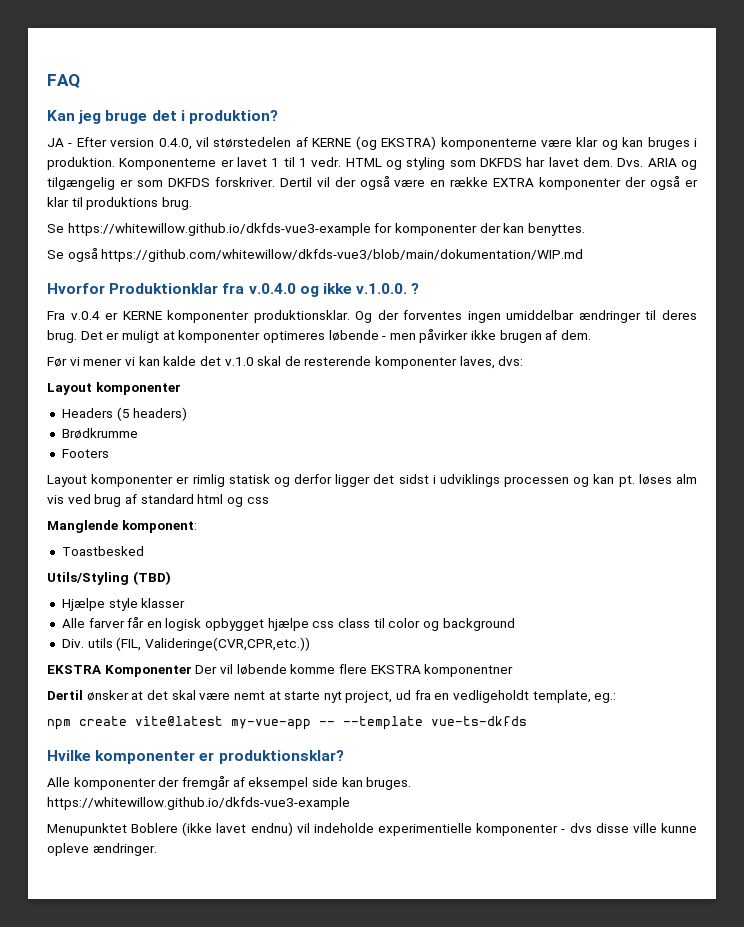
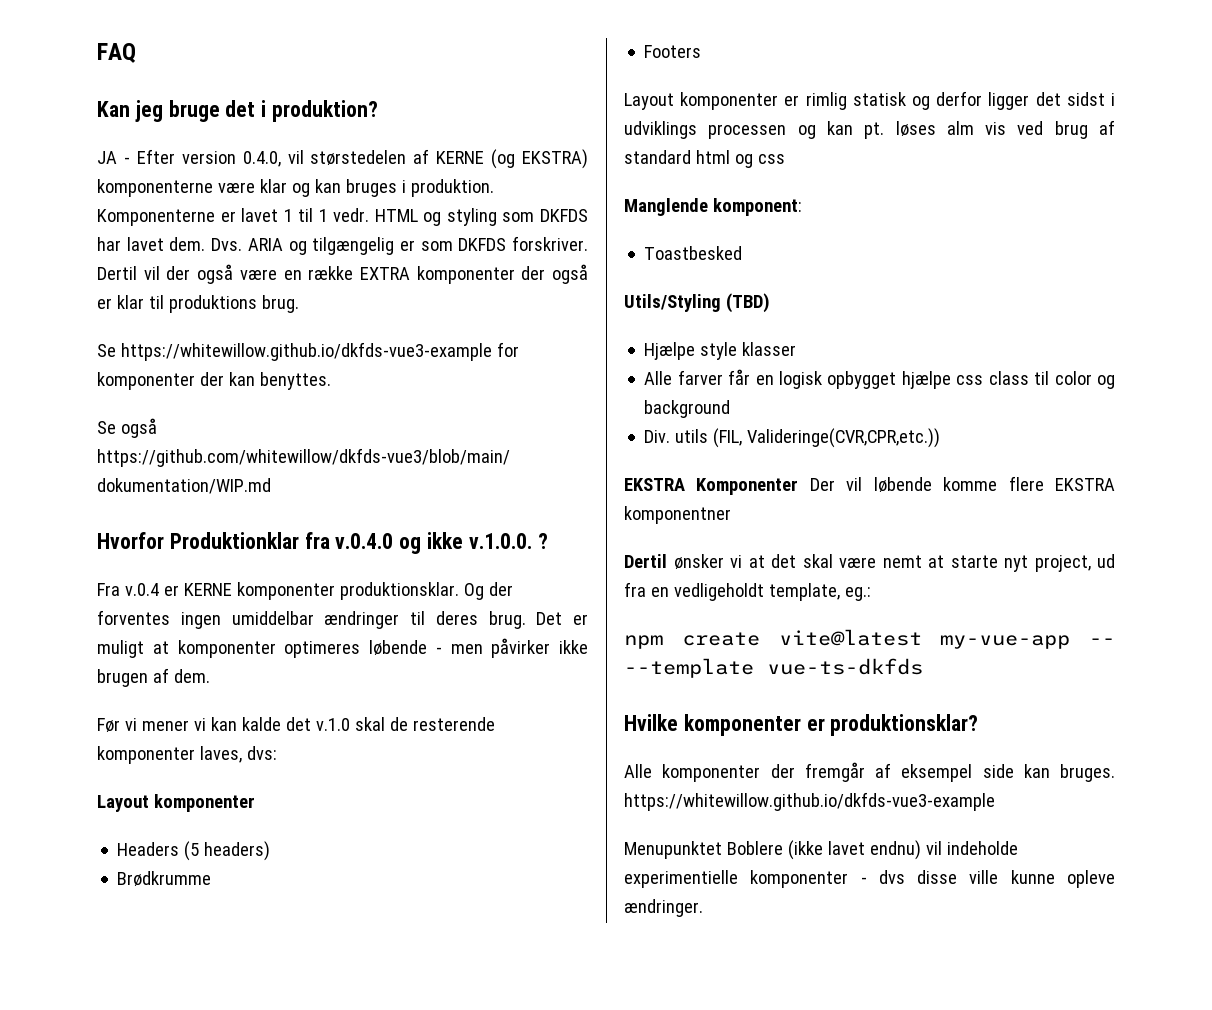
- Dertil ønsker at det skal være nemt at starte nyt project, ud fra en vedligeholdt template, eg.:
+ Dertil ønsker vi at det skal være nemt at starte nyt project, ud fra en vedligeholdt template, eg.:

